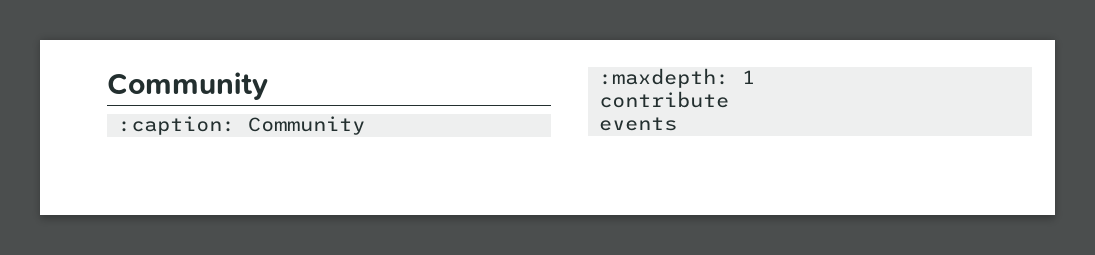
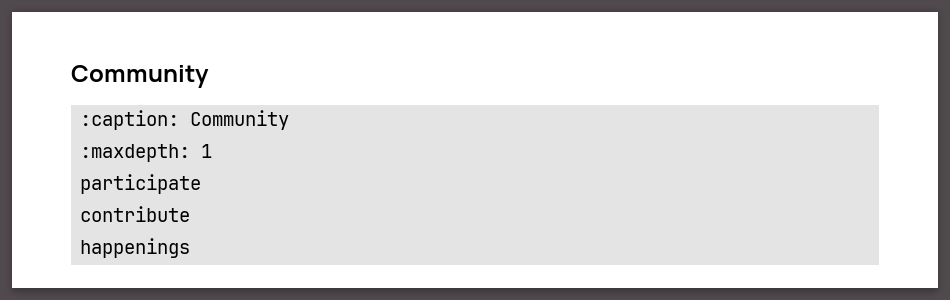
+ participate
- events
+ happenings

